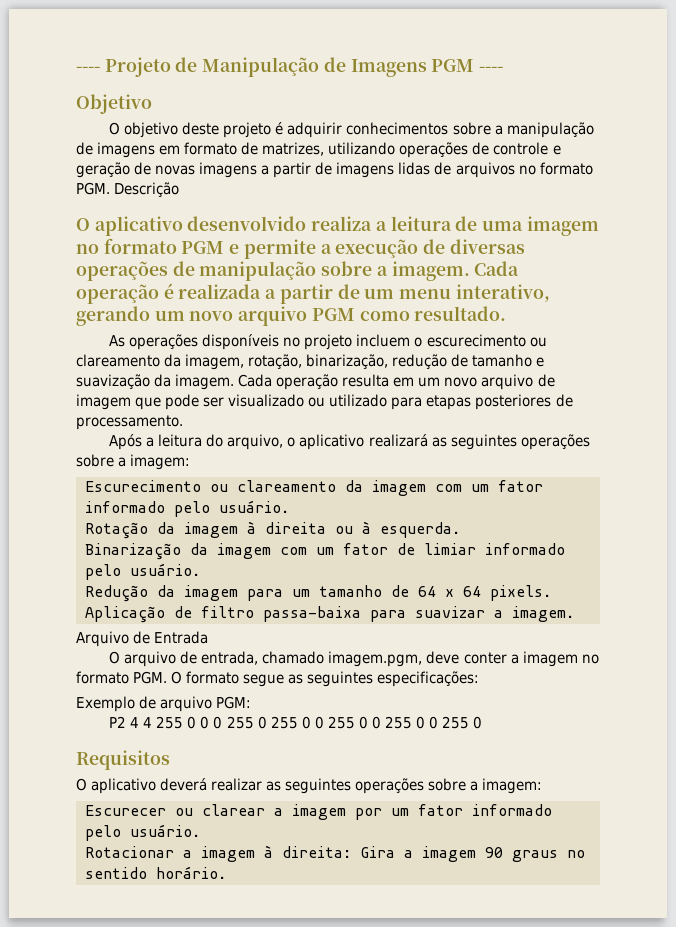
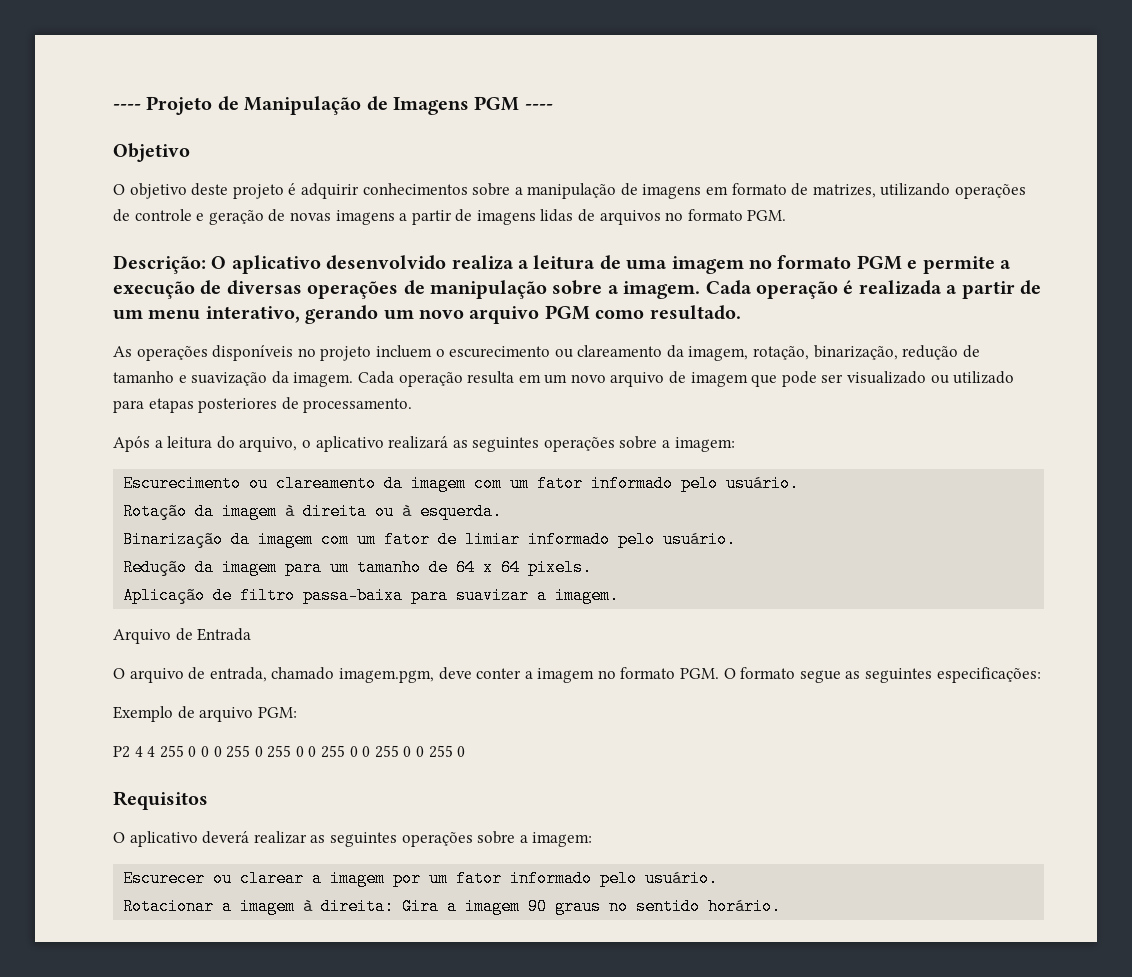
- O objetivo deste projeto é adquirir conhecimentos sobre a manipulação de imagens em formato de matrizes, utilizando operações de controle e geração de novas imagens a partir de imagens lidas de arquivos no formato PGM. Descrição
- O aplicativo desenvolvido realiza a leitura de uma imagem no formato PGM e permite a execução de diversas operações de manipulação sobre a imagem.
+ O objetivo deste projeto é adquirir conhecimentos sobre a manipulação de imagens em formato de matrizes, utilizando operações de controle e geração de novas imagens a partir de imagens lidas de arquivos no formato PGM.
+ Descrição: O aplicativo desenvolvido realiza a leitura de uma imagem no formato PGM e permite a execução de diversas operações de manipulação sobre a imagem.

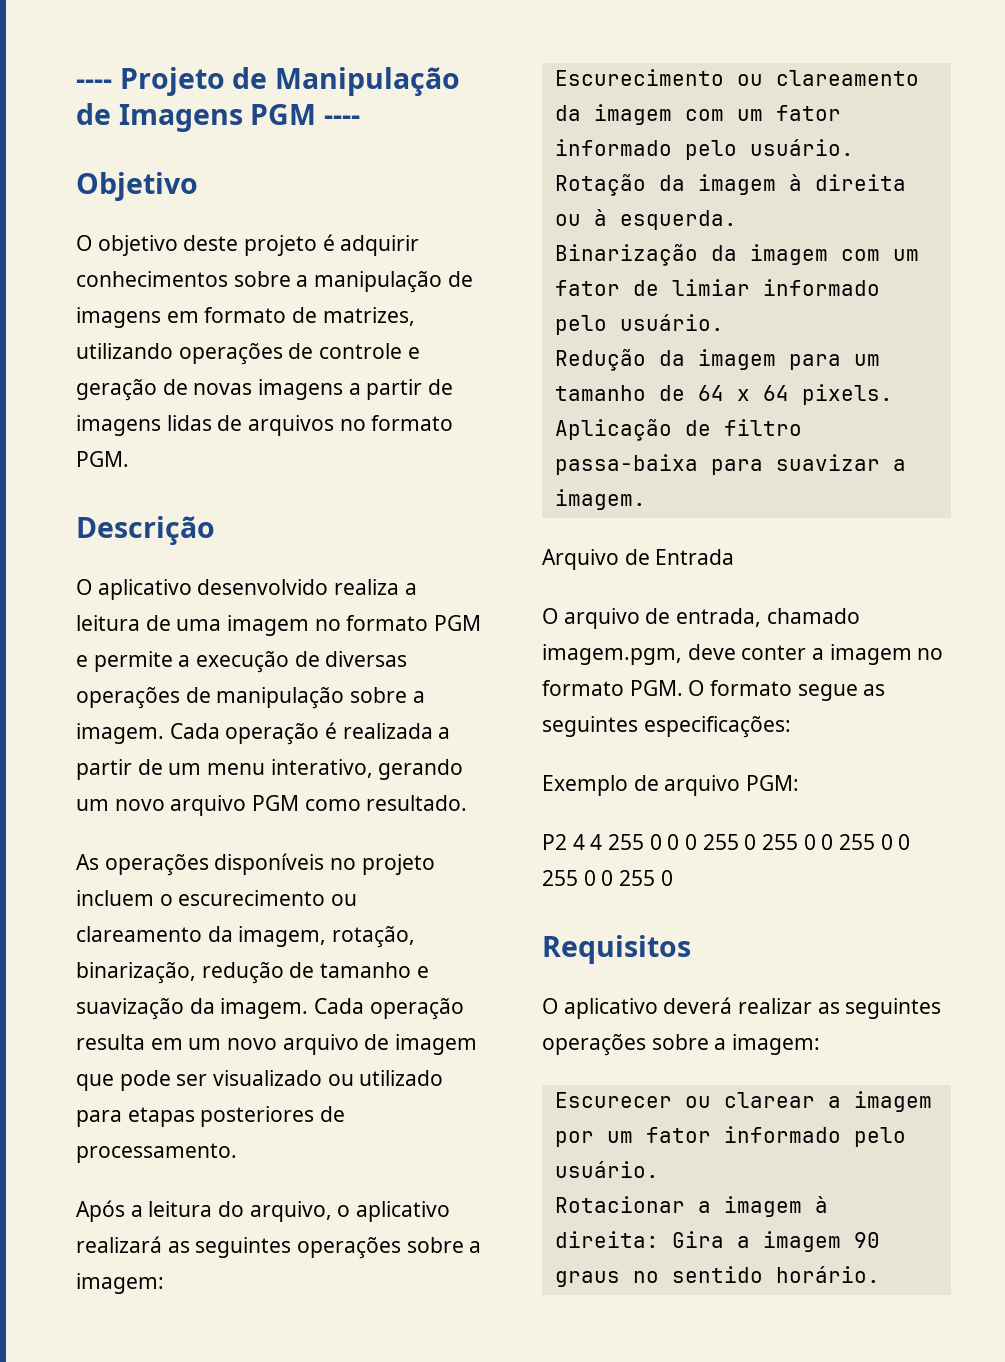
- Descrição: O aplicativo desenvolvido realiza a leitura de uma imagem no formato PGM e permite a execução de diversas operações de manipulação sobre a imagem.
+ Descrição
+ O aplicativo desenvolvido realiza a leitura de uma imagem no formato PGM e permite a execução de diversas operações de manipulação sobre a imagem.

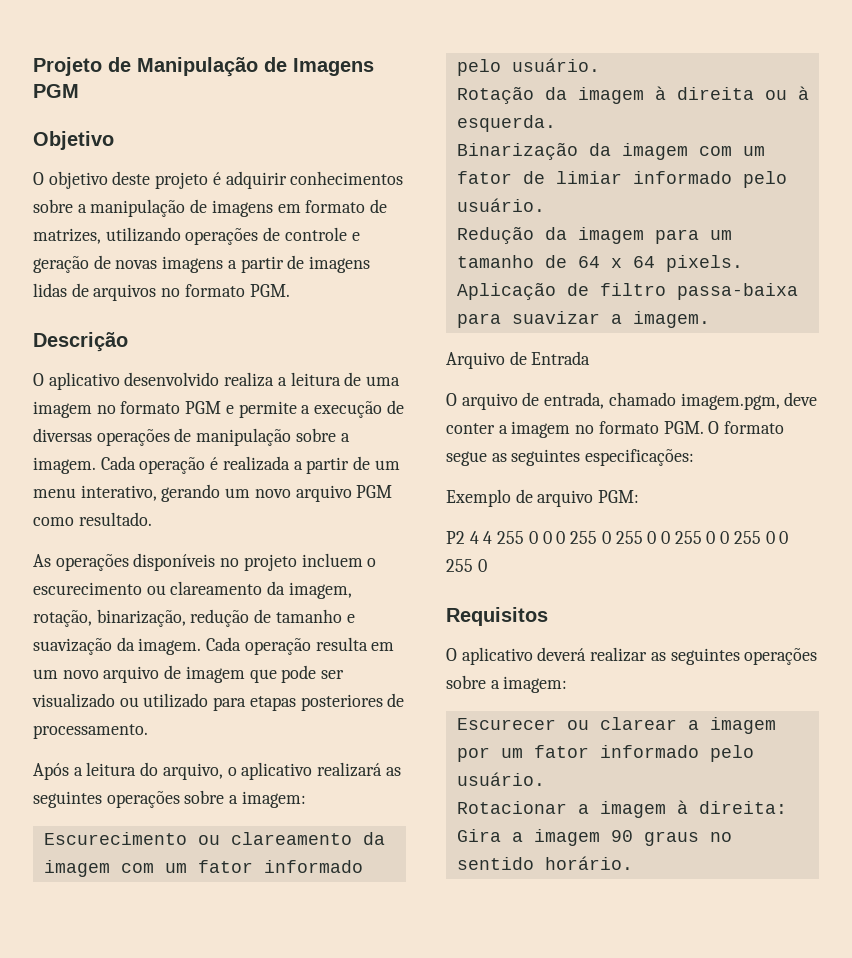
- ---- Projeto de Manipulação de Imagens PGM ----
+ Projeto de Manipulação de Imagens PGM

